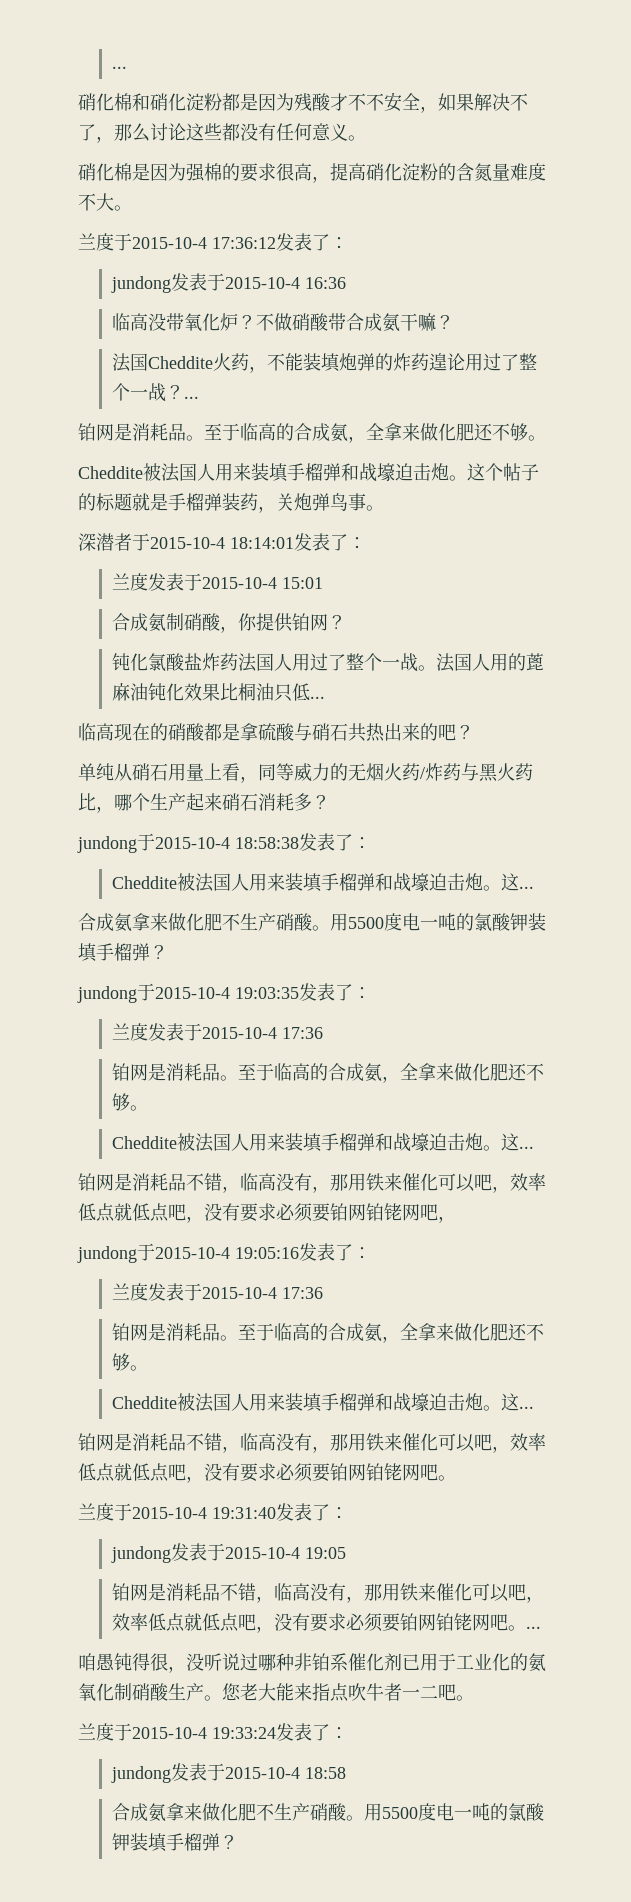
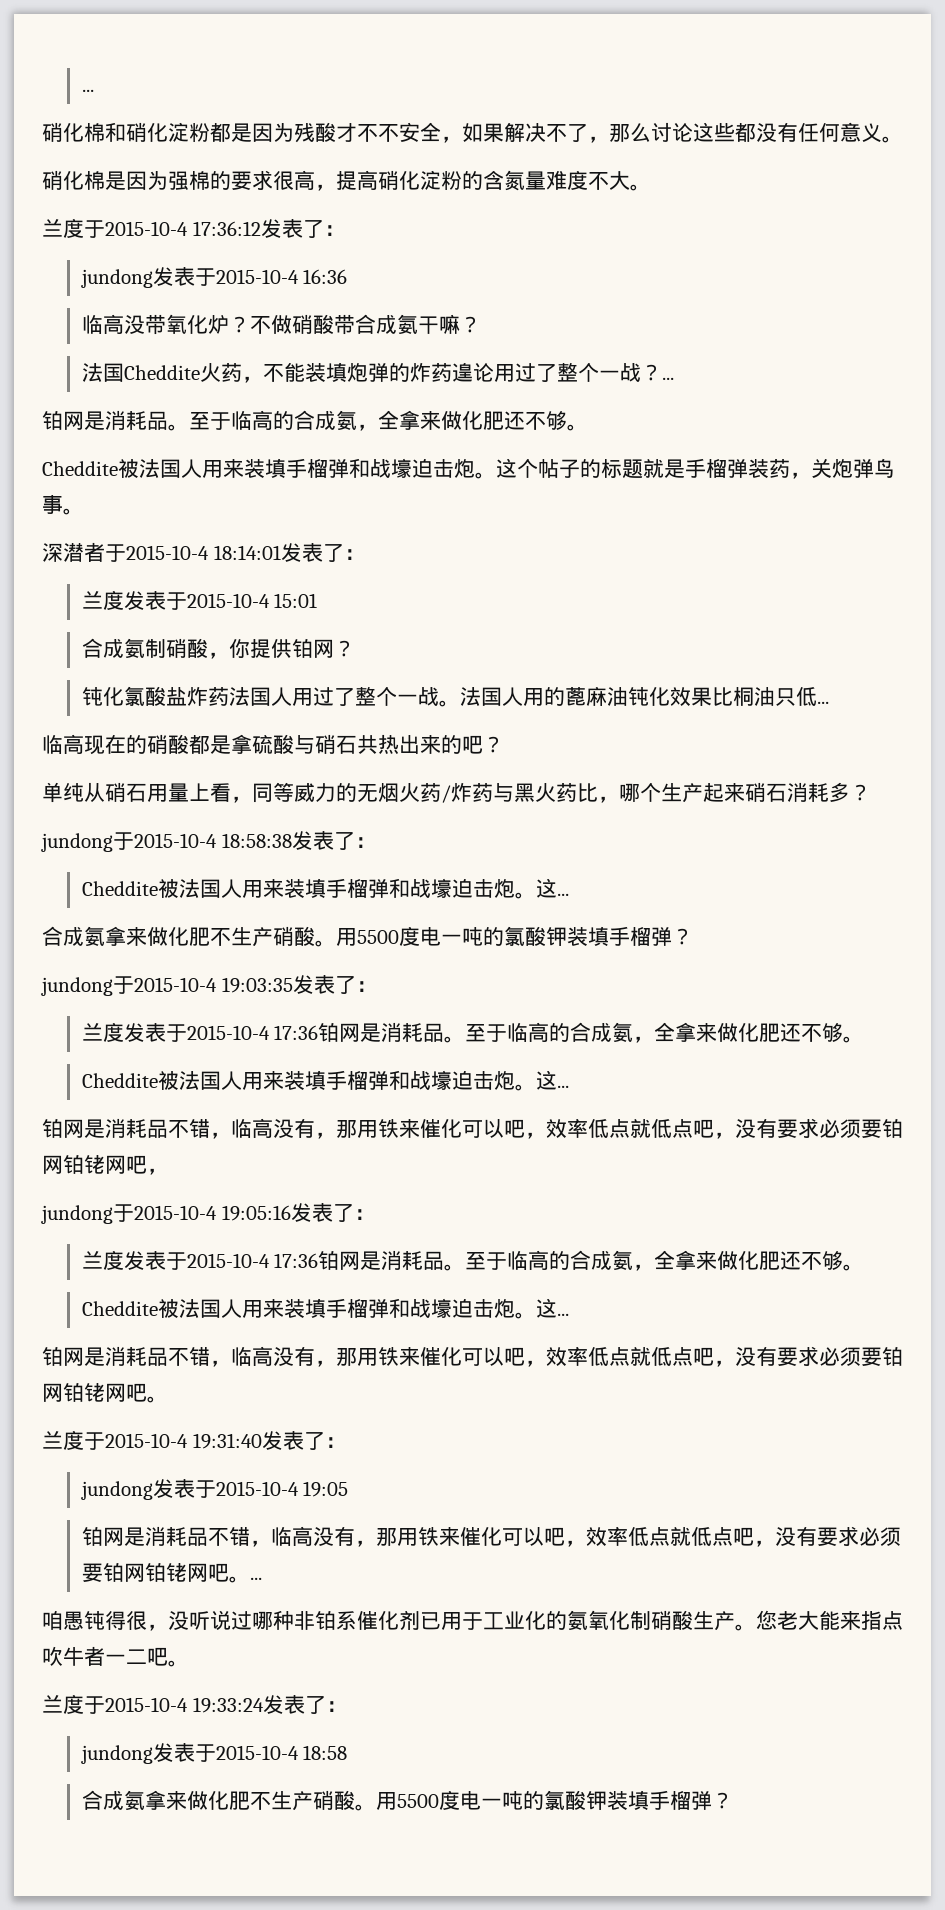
  jundong于2015-10-4 19:03:35发表了：
- 兰度发表于2015-10-4 17:36
- 铂网是消耗品。
+ 兰度发表于2015-10-4 17:36铂网是消耗品。
  jundong于2015-10-4 19:05:16发表了：
- 兰度发表于2015-10-4 17:36
- 铂网是消耗品。
+ 兰度发表于2015-10-4 17:36铂网是消耗品。

